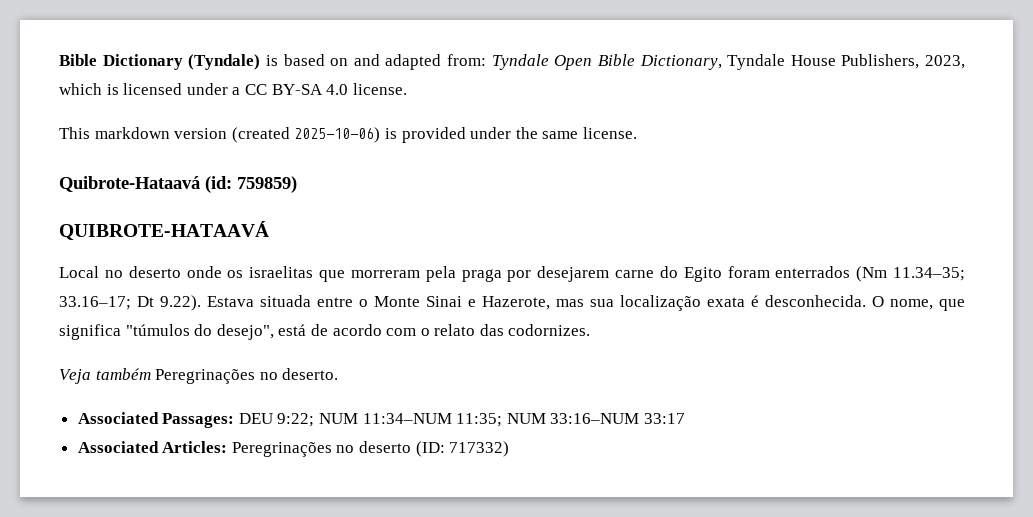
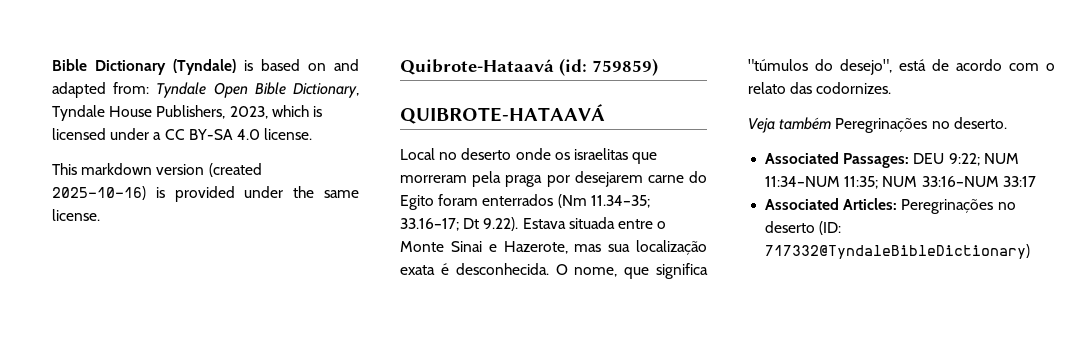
- This markdown version (created 2025-10-06) is provided under the same license.
+ This markdown version (created 2025-10-16) is provided under the same license.
- Associated Articles: Peregrinações no deserto (ID: 717332)
+ Associated Articles: Peregrinações no deserto (ID: 717332@TyndaleBibleDictionary)

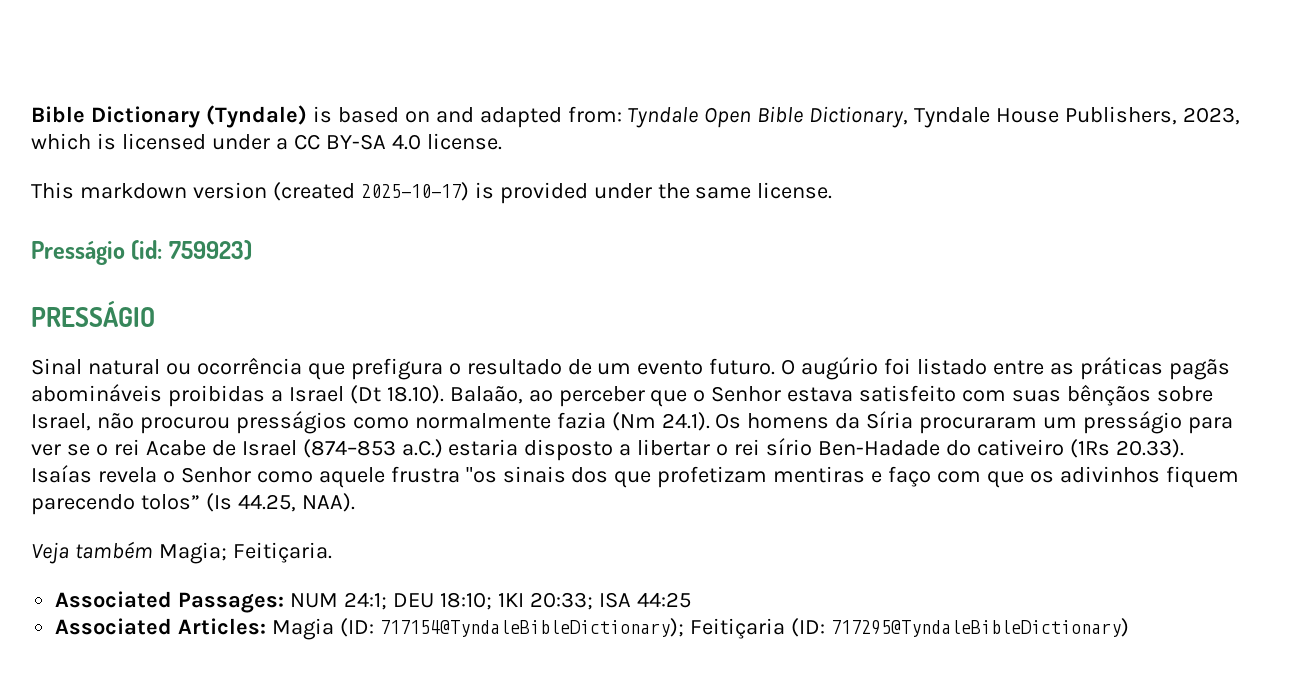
- This markdown version (created 2025-10-16) is provided under the same license.
+ This markdown version (created 2025-10-17) is provided under the same license.
- Quibrote-Hataavá (id: 759859)
- QUIBROTE-HATAAVÁ
- Local no deserto onde os israelitas que morreram pela praga por desejarem carne do Egito foram enterrados (Nm 11.34–35; 33.16–17; Dt 9.22). Estava situada entre o Monte Sinai e Hazerote, mas sua localização exata é desconhecida. O nome, que significa "túmulos do desejo", está de acordo com o relato das codornizes.
+ Presságio (id: 759923)
+ PRESSÁGIO
+ Sinal natural ou ocorrência que prefigura o resultado de um evento futuro. O augúrio foi listado entre as práticas pagãs abomináveis proibidas a Israel (Dt 18.10). Balaão, ao perceber que o Senhor estava satisfeito com suas bênçãos sobre Israel, não procurou presságios como normalmente fazia (Nm 24.1). Os homens da Síria procuraram um presságio para ver se o rei Acabe de Israel (874–853 a.C.) estaria disposto a libertar o rei sírio Ben-Hadade do cativeiro (1Rs 20.33). Isaías revela o Senhor como aquele frustra "os sinais dos que profetizam mentiras e faço com que os adivinhos fiquem parecendo tolos” (Is 44.25, NAA).
- Veja também Peregrinações no deserto.
+ Veja também Magia; Feitiçaria.
- Associated Passages: DEU 9:22; NUM 11:34–NUM 11:35; NUM 33:16–NUM 33:17
- Associated Articles: Peregrinações no deserto (ID: 717332@TyndaleBibleDictionary)
+ Associated Passages: NUM 24:1; DEU 18:10; 1KI 20:33; ISA 44:25
+ Associated Articles: Magia (ID: 717154@TyndaleBibleDictionary); Feitiçaria (ID: 717295@TyndaleBibleDictionary)

